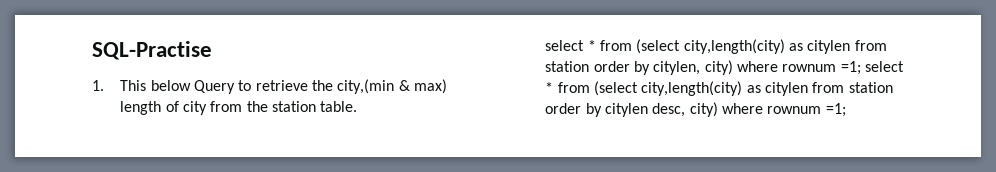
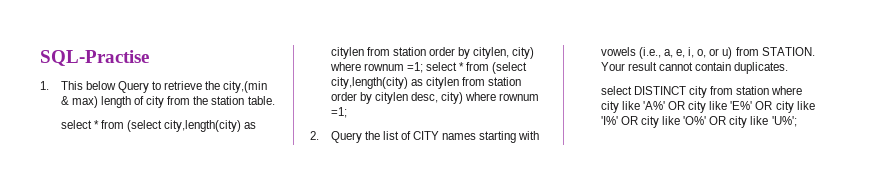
+ 2. Query the list of CITY names starting with vowels (i.e., a, e, i, o, or u) from STATION. Your result cannot contain duplicates.
+ select DISTINCT city from station where city like 'A%' OR city like 'E%' OR city like 'I%' OR city like 'O%' OR city like 'U%';

